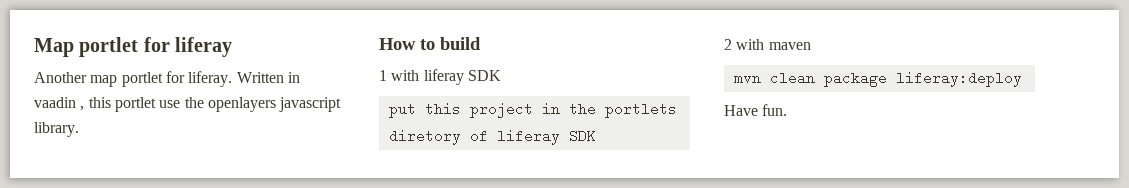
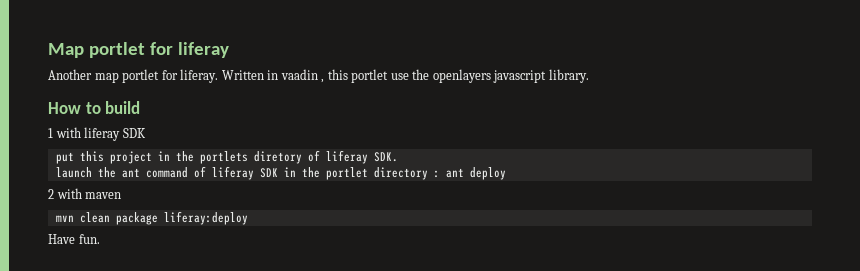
- put this project in the portlets diretory of liferay SDK
+ put this project in the portlets diretory of liferay SDK.
+ launch the ant command of liferay SDK in the portlet directory : ant deploy

